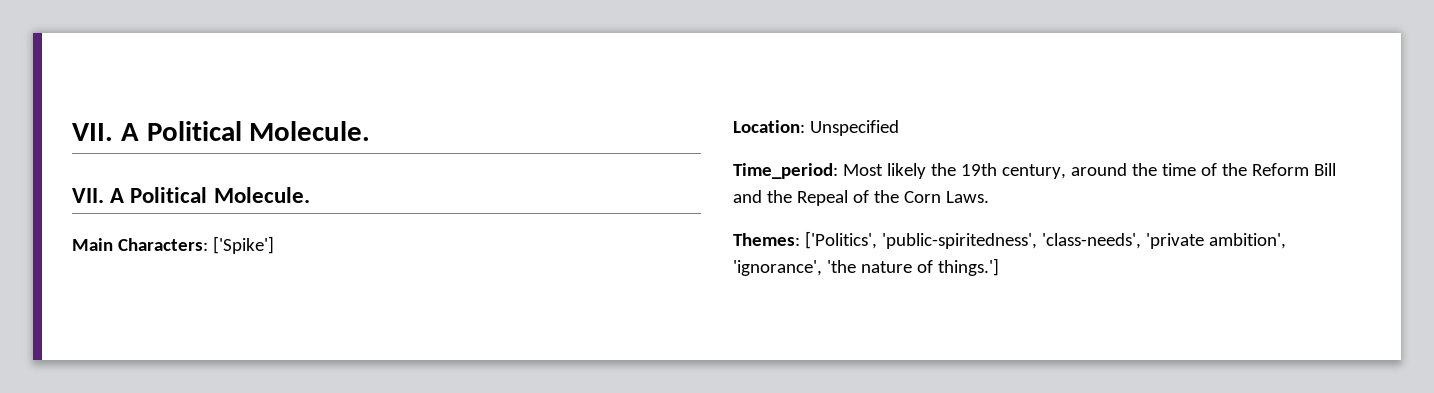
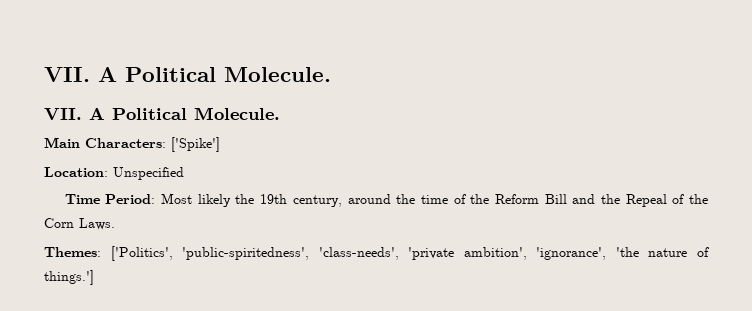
- Time_period: Most likely the 19th century, around the time of the Reform Bill and the Repeal of the Corn Laws.
+ Time Period: Most likely the 19th century, around the time of the Reform Bill and the Repeal of the Corn Laws.

